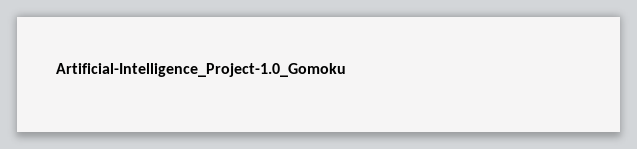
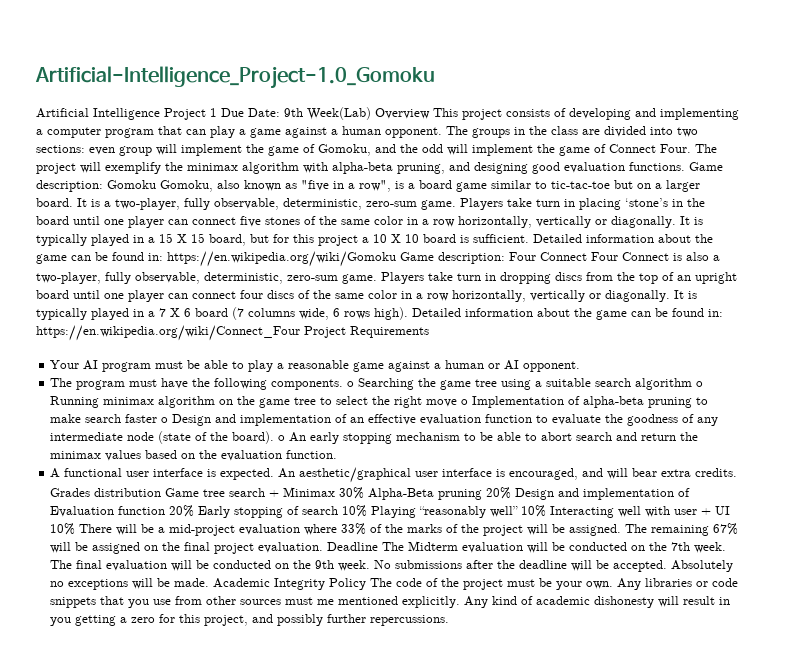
+ Artificial Intelligence Project 1 Due Date: 9th Week(Lab) Overview This project consists of developing and implementing a computer program that can play a game against a human opponent. The groups in the class are divided into two sections: even group will implement the game of Gomoku, and the odd will implement the game of Connect Four. The project will exemplify the minimax algorithm with alpha-beta pruning, and designing good evaluation functions. Game description: Gomoku Gomoku, also known as "five in a row", is a board game similar to tic-tac-toe but on a larger board. It is a two-player, fully observable, deterministic, zero-sum game. Players take turn in placing ‘stone’s in the board until one player can connect five stones of the same color in a row horizontally, vertically or diagonally. It is typically played in a 15 X 15 board, but for this project a 10 X 10 board is sufficient. Detailed information about the game can be found in: https://en.wikipedia.org/wiki/Gomoku Game description: Four Connect Four Connect is also a two-player, fully observable, deterministic, zero-sum game. Players take turn in dropping discs from the top of an upright board until one player can connect four discs of the same color in a row horizontally, vertically or diagonally. It is typically played in a 7 X 6 board (7 columns wide, 6 rows high). Detailed information about the game can be found in: https://en.wikipedia.org/wiki/Connect_Four Project Requirements
+ Your AI program must be able to play a reasonable game against a human or AI opponent.
+ The program must have the following components. o Searching the game tree using a suitable search algorithm o Running minimax algorithm on the game tree to select the right move o Implementation of alpha-beta pruning to make search faster o Design and implementation of an effective evaluation function to evaluate the goodness of any intermediate node (state of the board). o An early stopping mechanism to be able to abort search and return the minimax values based on the evaluation function.
+ A functional user interface is expected. An aesthetic/graphical user interface is encouraged, and will bear extra credits. Grades distribution Game tree search + Minimax 30% Alpha-Beta pruning 20% Design and implementation of Evaluation function 20% Early stopping of search 10% Playing “reasonably well” 10% Interacting well with user + UI 10% There will be a mid-project evaluation where 33% of the marks of the project will be assigned. The remaining 67% will be assigned on the final project evaluation. Deadline The Midterm evaluation will be conducted on the 7th week. The final evaluation will be conducted on the 9th week. No submissions after the deadline will be accepted. Absolutely no exceptions will be made. Academic Integrity Policy The code of the project must be your own. Any libraries or code snippets that you use from other sources must me mentioned explicitly. Any kind of academic dishonesty will result in you getting a zero for this project, and possibly further repercussions.

